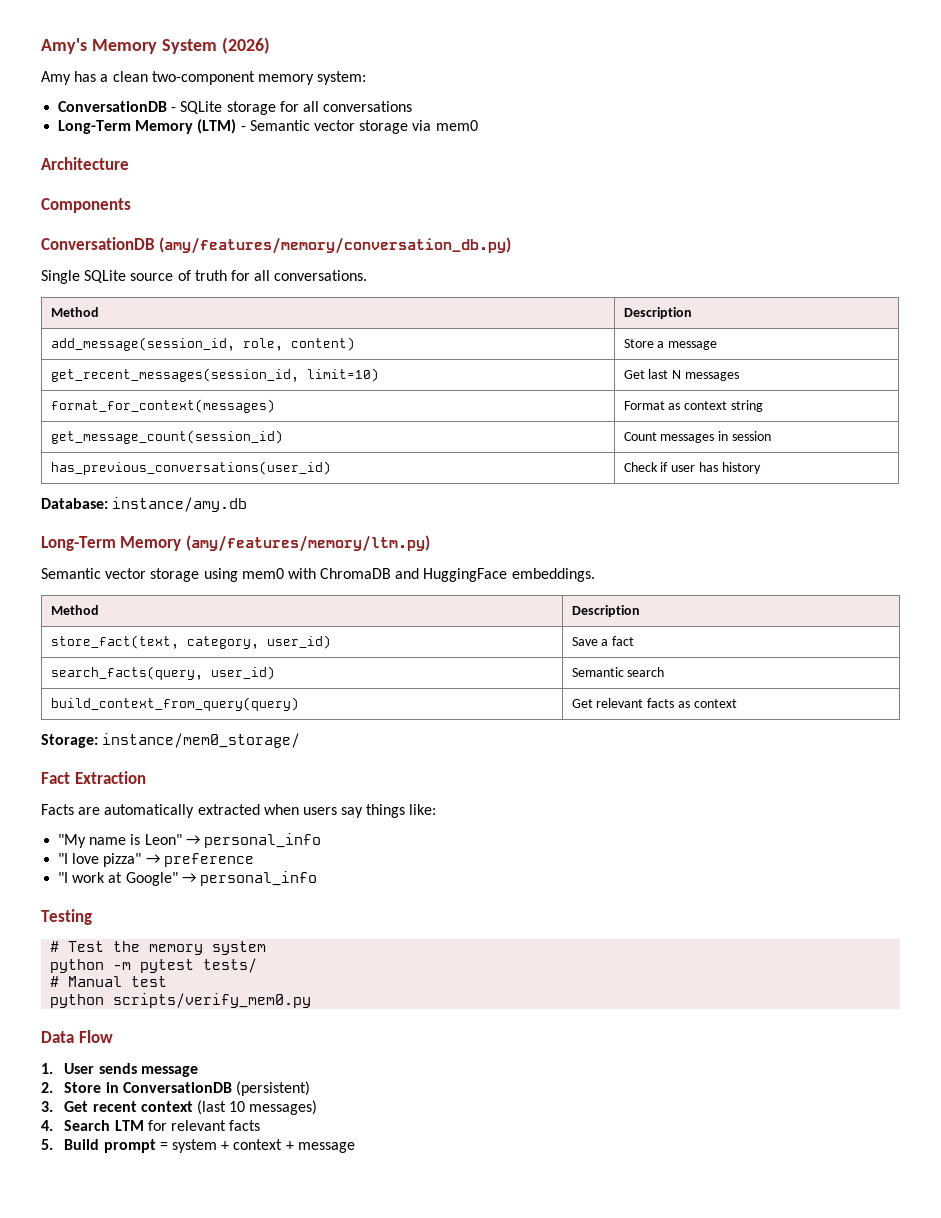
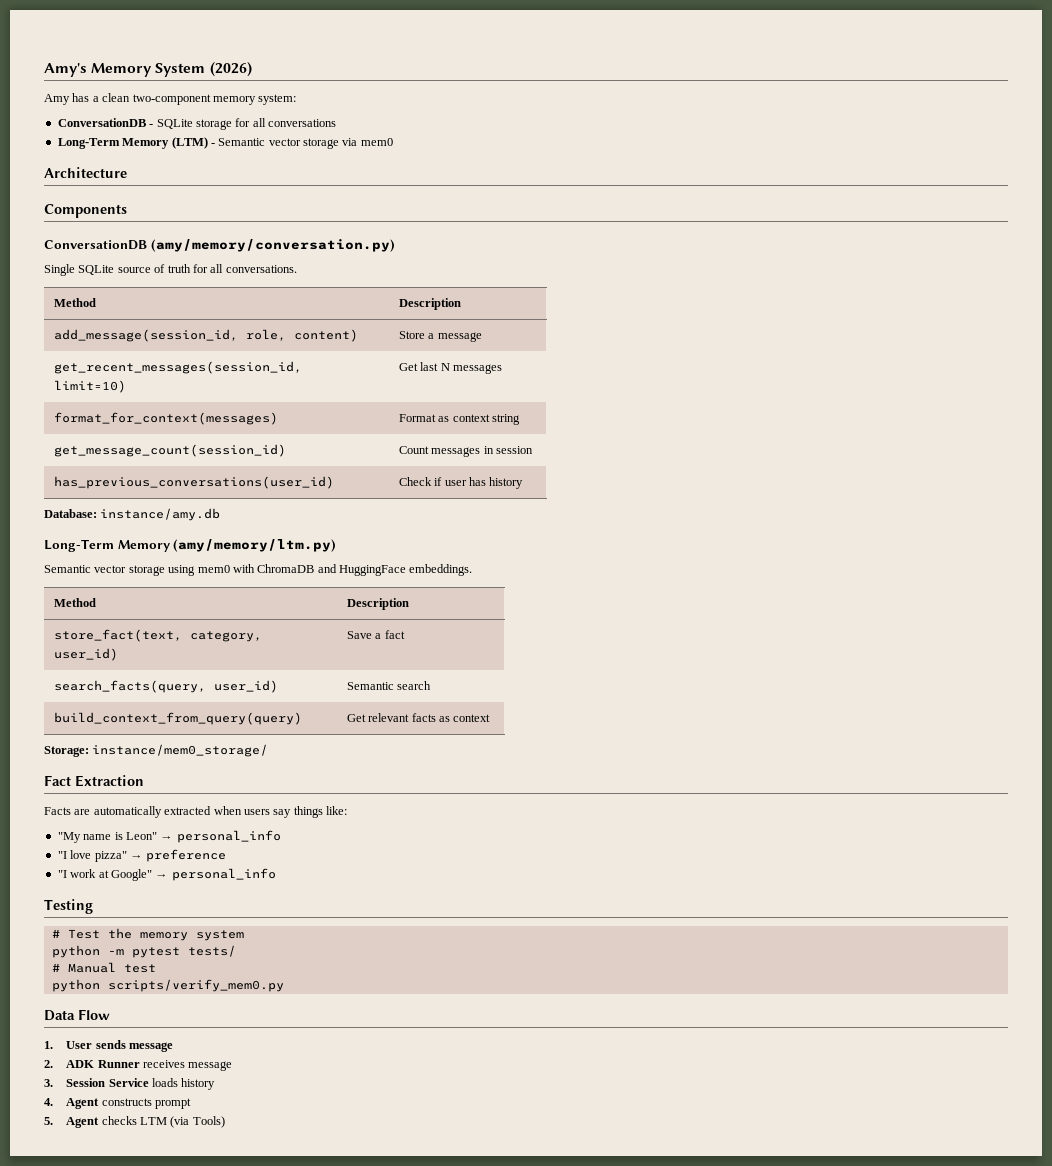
- ConversationDB (amy/features/memory/conversation_db.py)
+ ConversationDB (amy/memory/conversation.py)
- Long-Term Memory (amy/features/memory/ltm.py)
+ Long-Term Memory (amy/memory/ltm.py)
- 2. Store in ConversationDB (persistent)
- 3. Get recent context (last 10 messages)
- 4. Search LTM for relevant facts
- 5. Build prompt = system + context + message
+ 2. ADK Runner receives message
+ 3. Session Service loads history
+ 4. Agent constructs prompt
+ 5. Agent checks LTM (via Tools)

